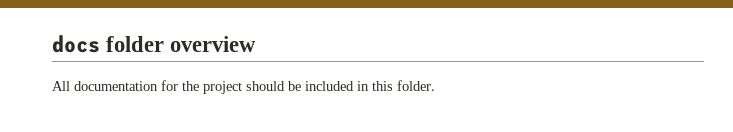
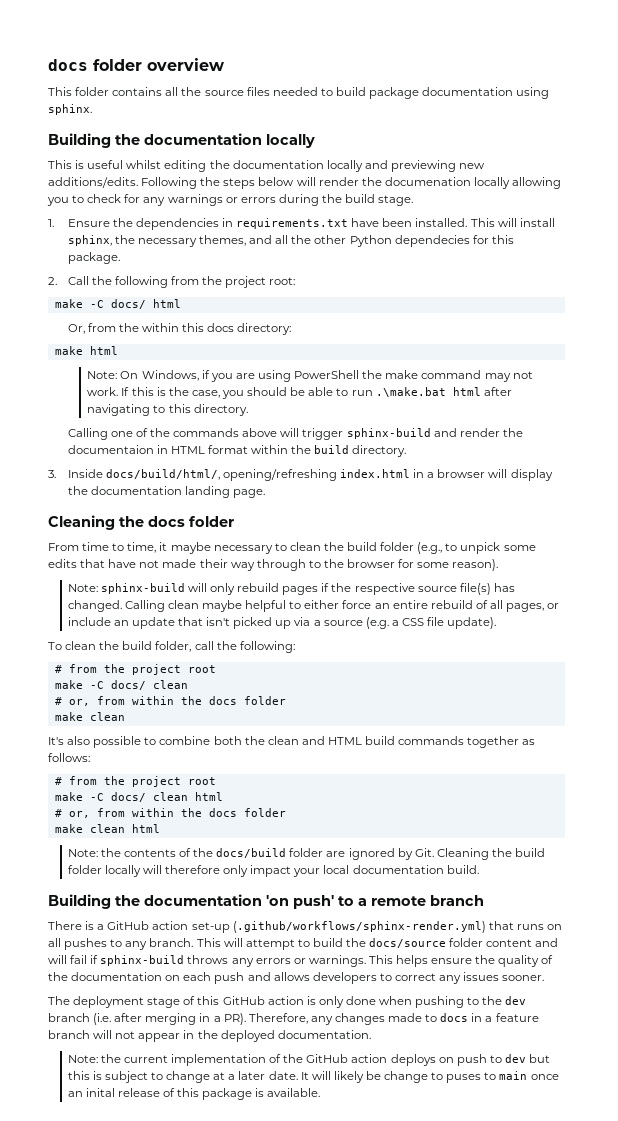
- All documentation for the project should be included in this folder.
+ This folder contains all the source files needed to build package documentation using sphinx.
+ Building the documentation locally
+ This is useful whilst editing the documentation locally and previewing new additions/edits. Following the steps below will render the documenation locally allowing you to check for any warnings or errors during the build stage.
+ 1. Ensure the dependencies in requirements.txt have been installed. This will install sphinx, the necessary themes, and all the other Python dependecies for this package.
+ 2. Call the following from the project root:
+ make -C docs/ html
+ Or, from the within this docs directory:
+ make html
+ Note: On Windows, if you are using PowerShell the make command may not work. If this is the case, you should be able to run .\make.bat html after navigating to this directory.
+ Calling one of the commands above will trigger sphinx-build and render the documentaion in HTML format within the build directory.
+ 3. Inside docs/build/html/, opening/refreshing index.html in a browser will display the documentation landing page.
+ Cleaning the docs folder
+ From time to time, it maybe necessary to clean the build folder (e.g., to unpick some edits that have not made their way through to the browser for some reason).
+ Note: sphinx-build will only rebuild pages if the respective source file(s) has changed. Calling clean maybe helpful to either force an entire rebuild of all pages, or include an update that isn't picked up via a source (e.g. a CSS file update).
+ To clean the build folder, call the following:
+ # from the project root
+ make -C docs/ clean
+ # or, from within the docs folder
+ make clean
+ It's also possible to combine both the clean and HTML build commands together as follows:
+ # from the project root
+ make -C docs/ clean html
+ # or, from within the docs folder
+ make clean html
+ Note: the contents of the docs/build folder are ignored by Git. Cleaning the build folder locally will therefore only impact your local documentation build.
+ Building the documentation 'on push' to a remote branch
+ There is a GitHub action set-up (.github/workflows/sphinx-render.yml) that runs on all pushes to any branch. This will attempt to build the docs/source folder content and will fail if sphinx-build throws any errors or warnings. This helps ensure the quality of the documentation on each push and allows developers to correct any issues sooner.
+ The deployment stage of this GitHub action is only done when pushing to the dev branch (i.e. after merging in a PR). Therefore, any changes made to docs in a feature branch will not appear in the deployed documentation.
+ Note: the current implementation of the GitHub action deploys on push to dev but this is subject to change at a later date. It will likely be change to puses to main once an inital release of this package is available.

